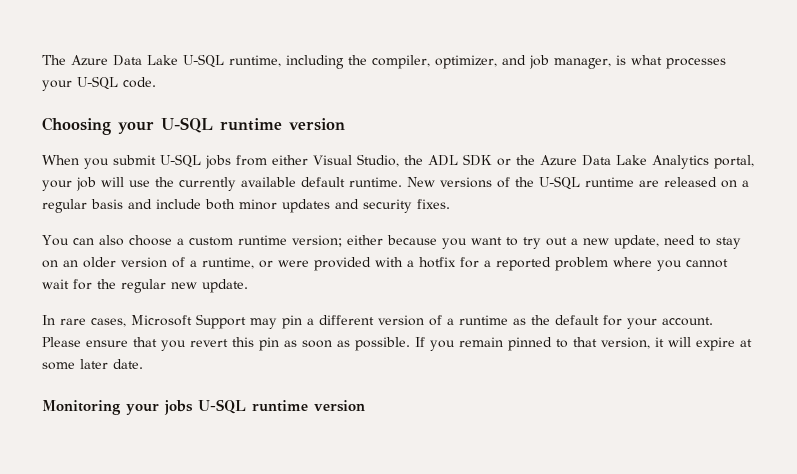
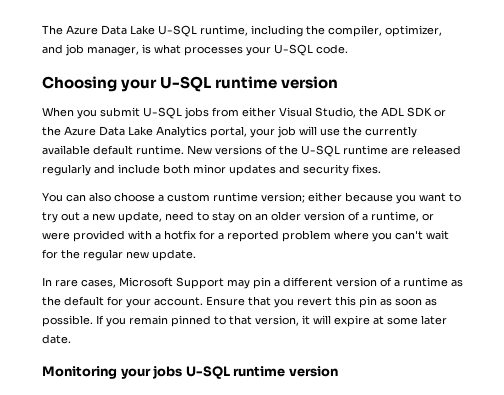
- New versions of the U-SQL runtime are released on a regular basis and include both minor updates and security fixes.
+ New versions of the U-SQL runtime are released regularly and include both minor updates and security fixes.
- You can also choose a custom runtime version; either because you want to try out a new update, need to stay on an older version of a runtime, or were provided with a hotfix for a reported problem where you cannot wait for the regular new update.
+ You can also choose a custom runtime version; either because you want to try out a new update, need to stay on an older version of a runtime, or were provided with a hotfix for a reported problem where you can't wait for the regular new update.
- Please ensure that you revert this pin as soon as possible.
+ Ensure that you revert this pin as soon as possible.

